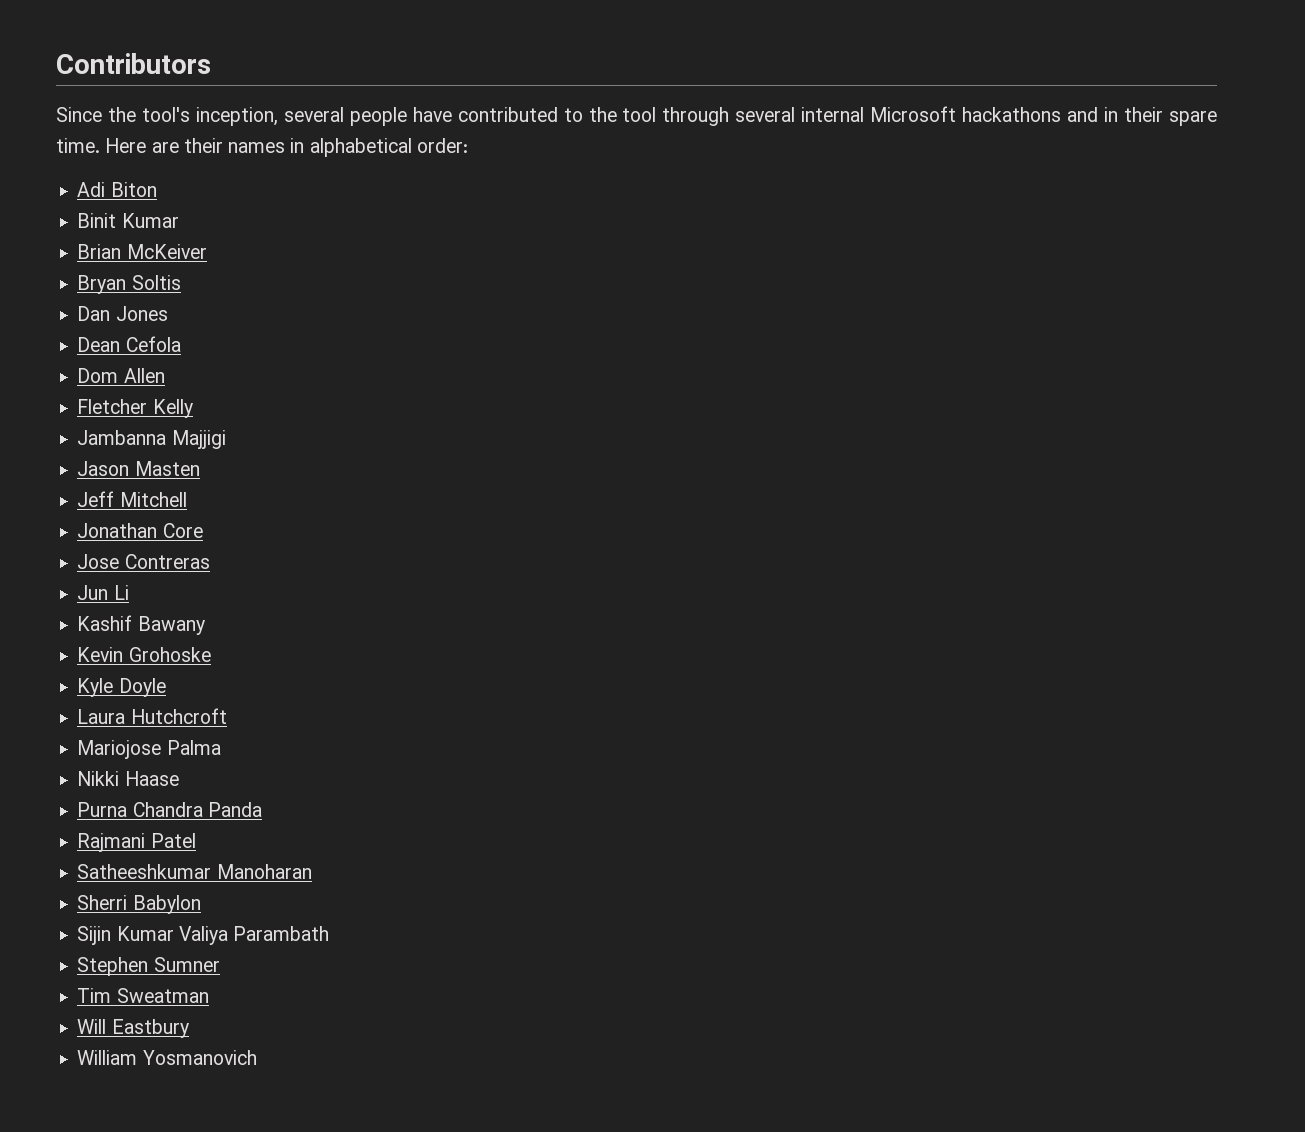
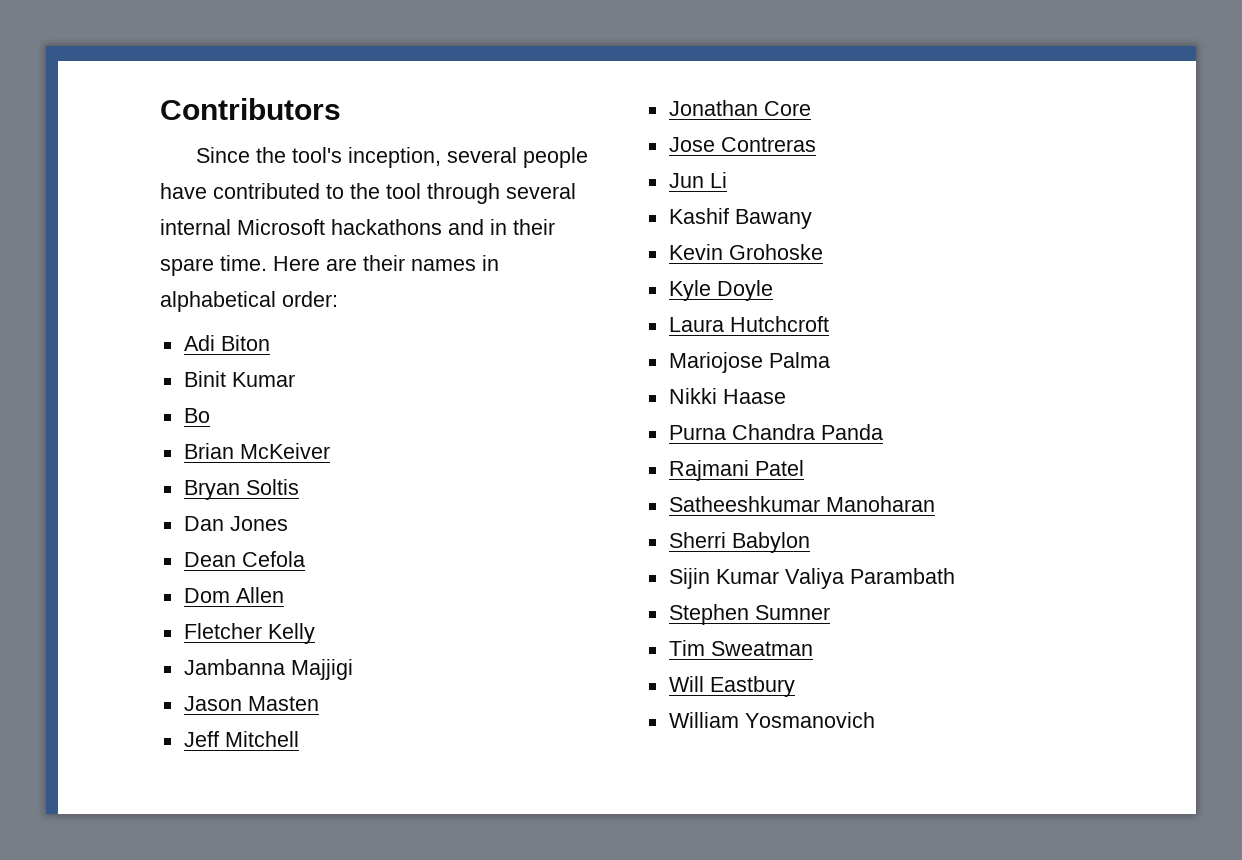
+ Bo

